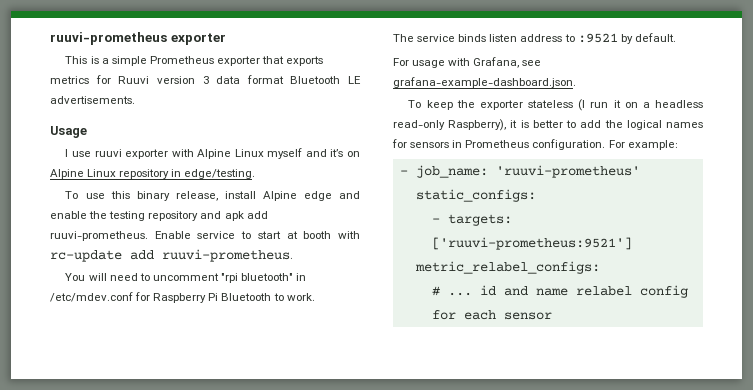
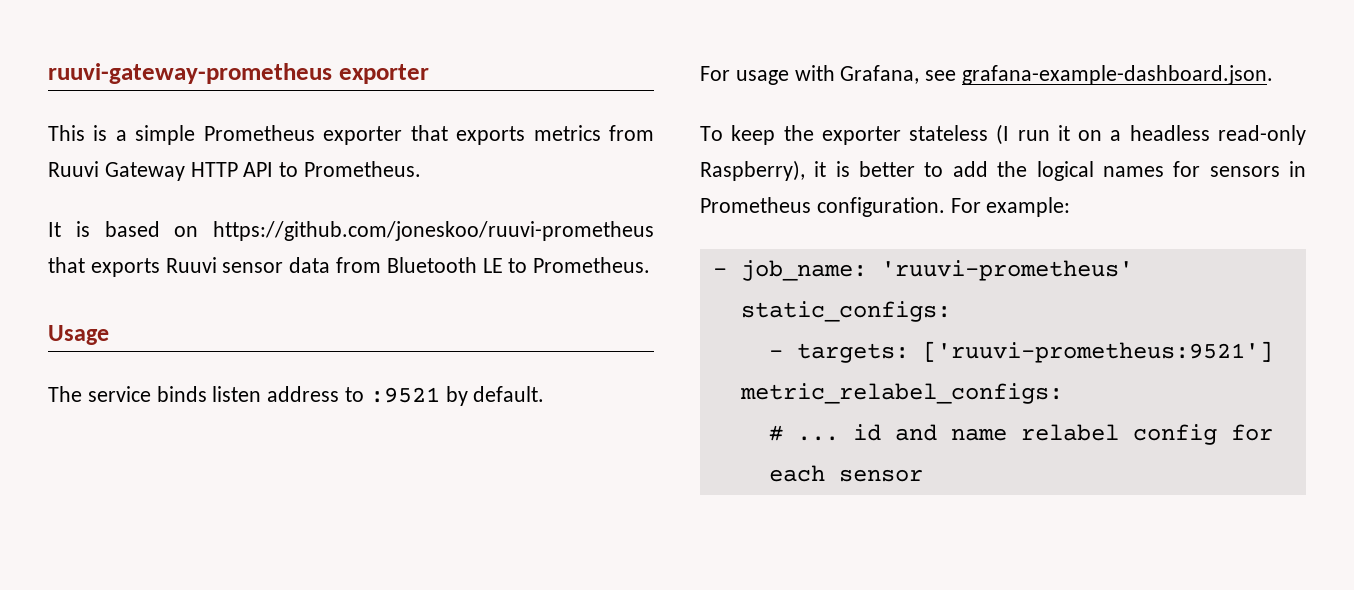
- ruuvi-prometheus exporter
+ ruuvi-gateway-prometheus exporter
- This is a simple Prometheus exporter that exports metrics for Ruuvi version 3 data format Bluetooth LE advertisements.
+ This is a simple Prometheus exporter that exports metrics from Ruuvi Gateway HTTP API to Prometheus.
+ It is based on https://github.com/joneskoo/ruuvi-prometheus that exports Ruuvi sensor data from Bluetooth LE to Prometheus.
  Usage
- I use ruuvi exporter with Alpine Linux myself and it’s on Alpine Linux repository in edge/testing.
- To use this binary release, install Alpine edge and enable the testing repository and apk add ruuvi-prometheus. Enable service to start at booth with rc-update add ruuvi-prometheus.
- You will need to uncomment "rpi bluetooth" in /etc/mdev.conf for Raspberry Pi Bluetooth to work.

